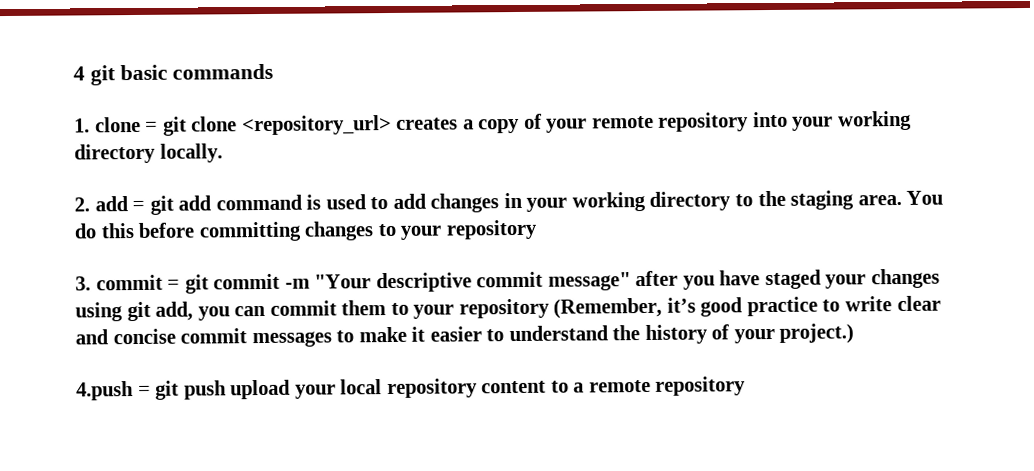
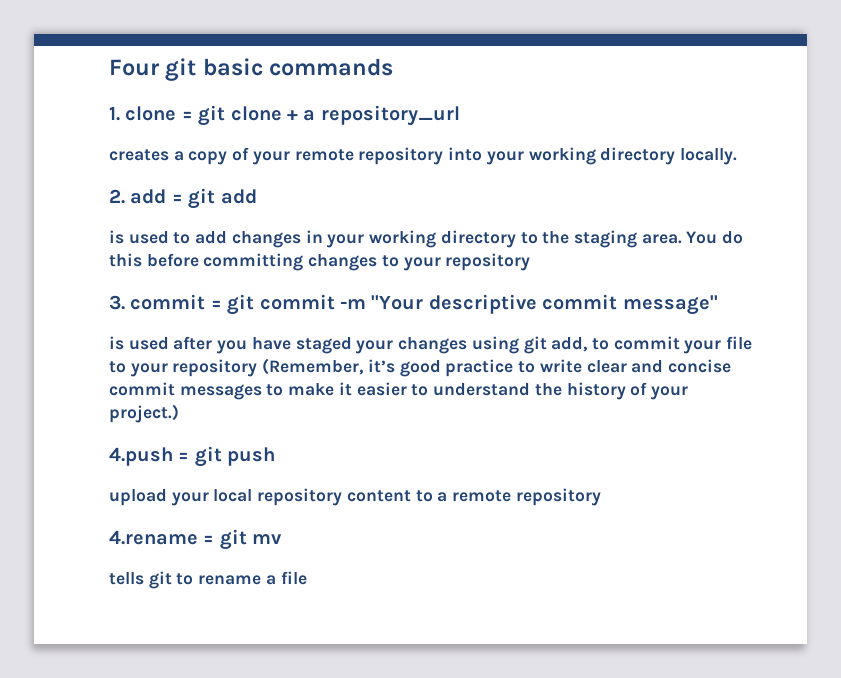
- 4 git basic commands
+ Four git basic commands
- 1. clone = git clone <repository_url> creates a copy of your remote repository into your working directory locally.
+ 1. clone = git clone + a repository_url
+ creates a copy of your remote repository into your working directory locally.
- 2. add = git add command is used to add changes in your working directory to the staging area.
+ 2. add = git add
+ is used to add changes in your working directory to the staging area.
- 3. commit = git commit -m "Your descriptive commit message" after you have staged your changes using git add, you can commit them to your repository (Remember, it’s good practice to write clear and concise commit messages to make it easier to understand the history of your project.)
+ 3. commit = git commit -m "Your descriptive commit message"
+ is used after you have staged your changes using git add, to commit your file to your repository (Remember, it’s good practice to write clear and concise commit messages to make it easier to understand the history of your project.)
- 4.push = git push upload your local repository content to a remote repository
+ 4.push = git push
+ upload your local repository content to a remote repository
+ 4.rename = git mv
+ tells git to rename a file

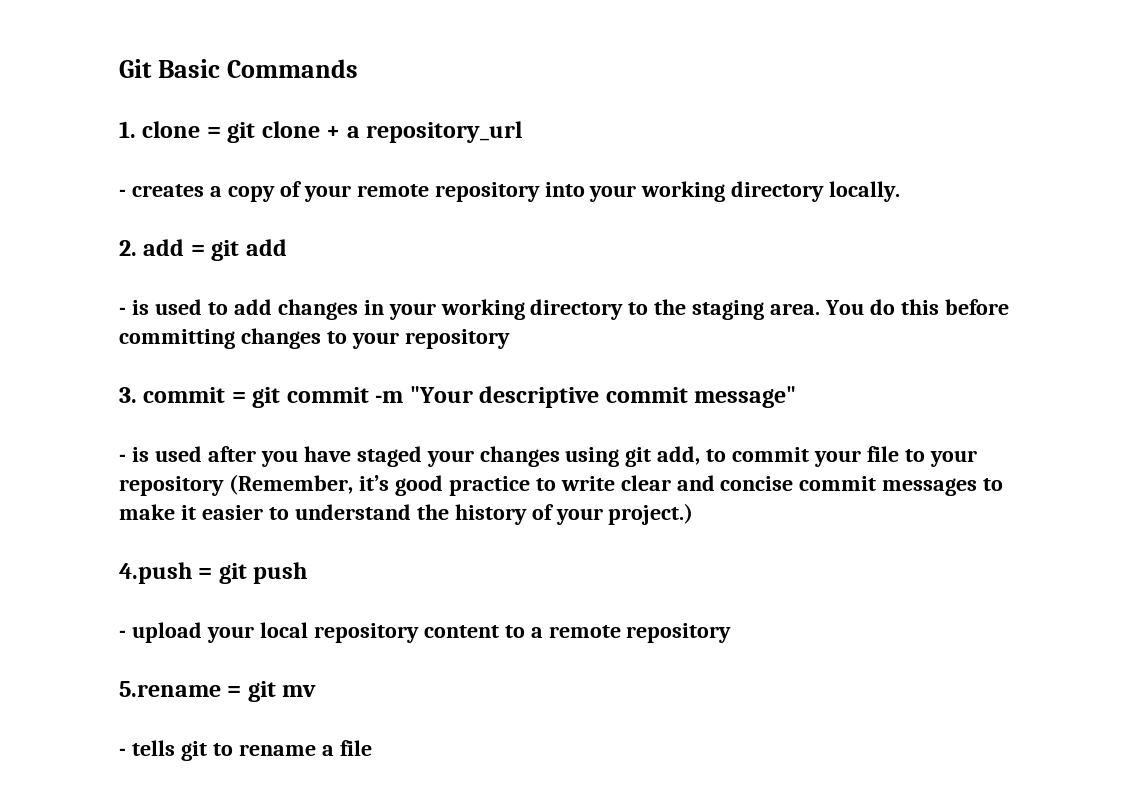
- Four git basic commands
+ Git Basic Commands
- creates a copy of your remote repository into your working directory locally.
+ - creates a copy of your remote repository into your working directory locally.
- is used to add changes in your working directory to the staging area.
+ - is used to add changes in your working directory to the staging area.
- is used after you have staged your changes using git add, to commit your file to your repository (Remember, it’s good practice to write clear and concise commit messages to make it easier to understand the history of your project.)
+ - is used after you have staged your changes using git add, to commit your file to your repository (Remember, it’s good practice to write clear and concise commit messages to make it easier to understand the history of your project.)
- upload your local repository content to a remote repository
+ - upload your local repository content to a remote repository
- 4.rename = git mv
+ 5.rename = git mv
- tells git to rename a file
+ - tells git to rename a file

